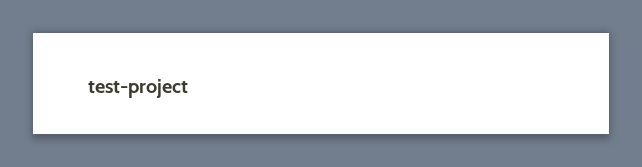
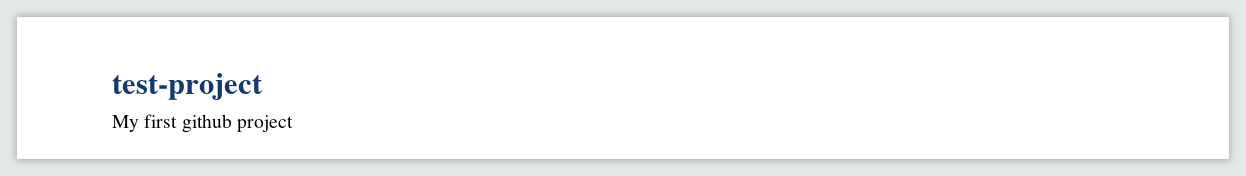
+ My first github project

